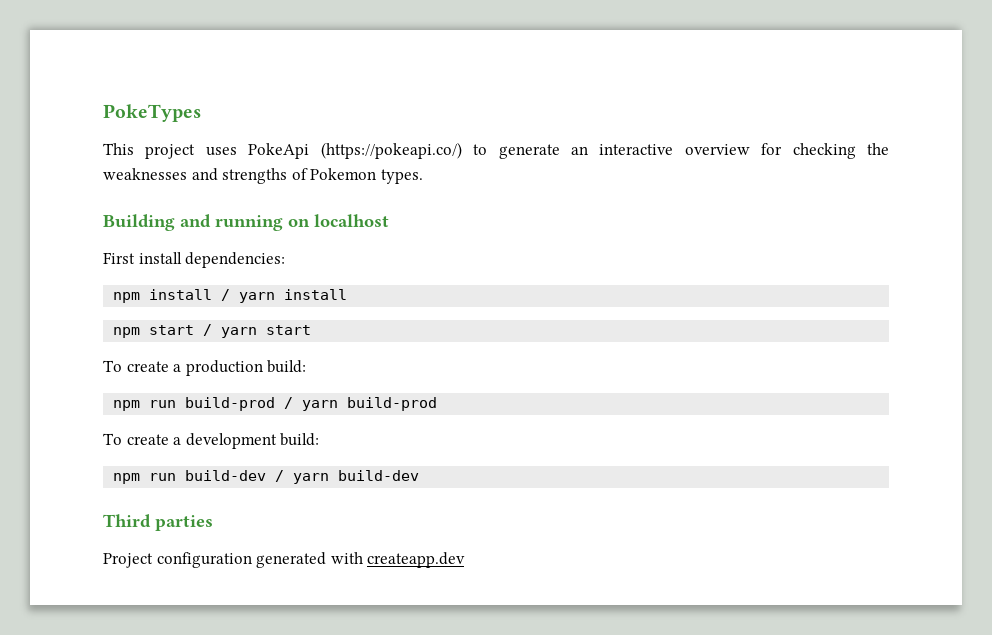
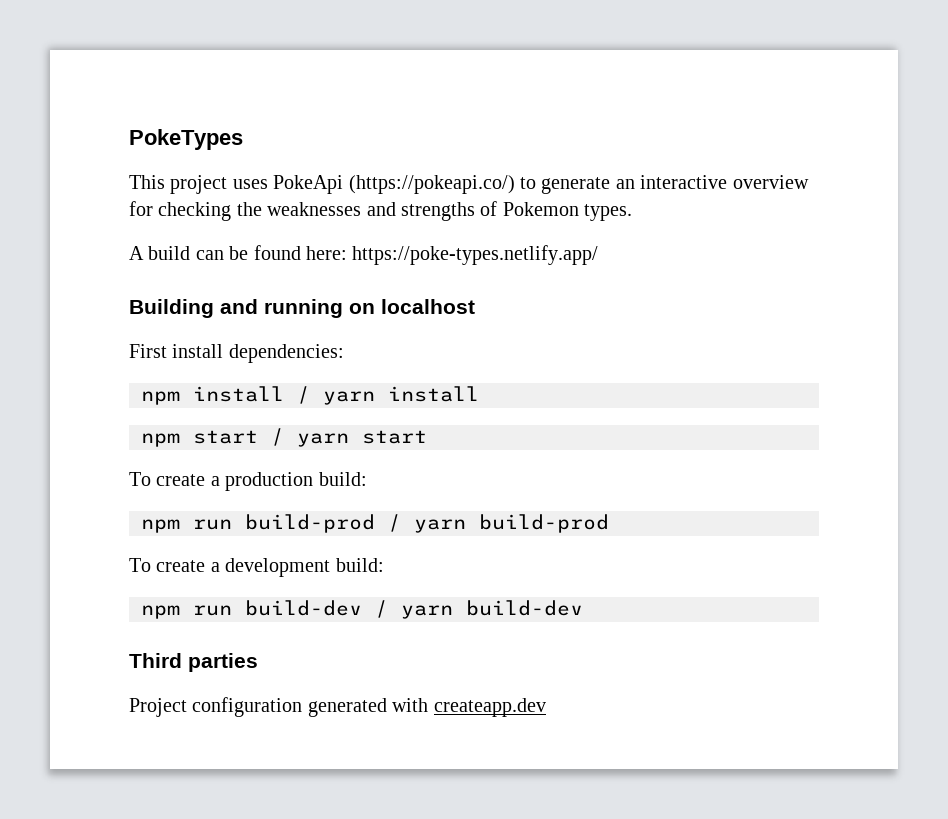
+ A build can be found here: https://poke-types.netlify.app/

